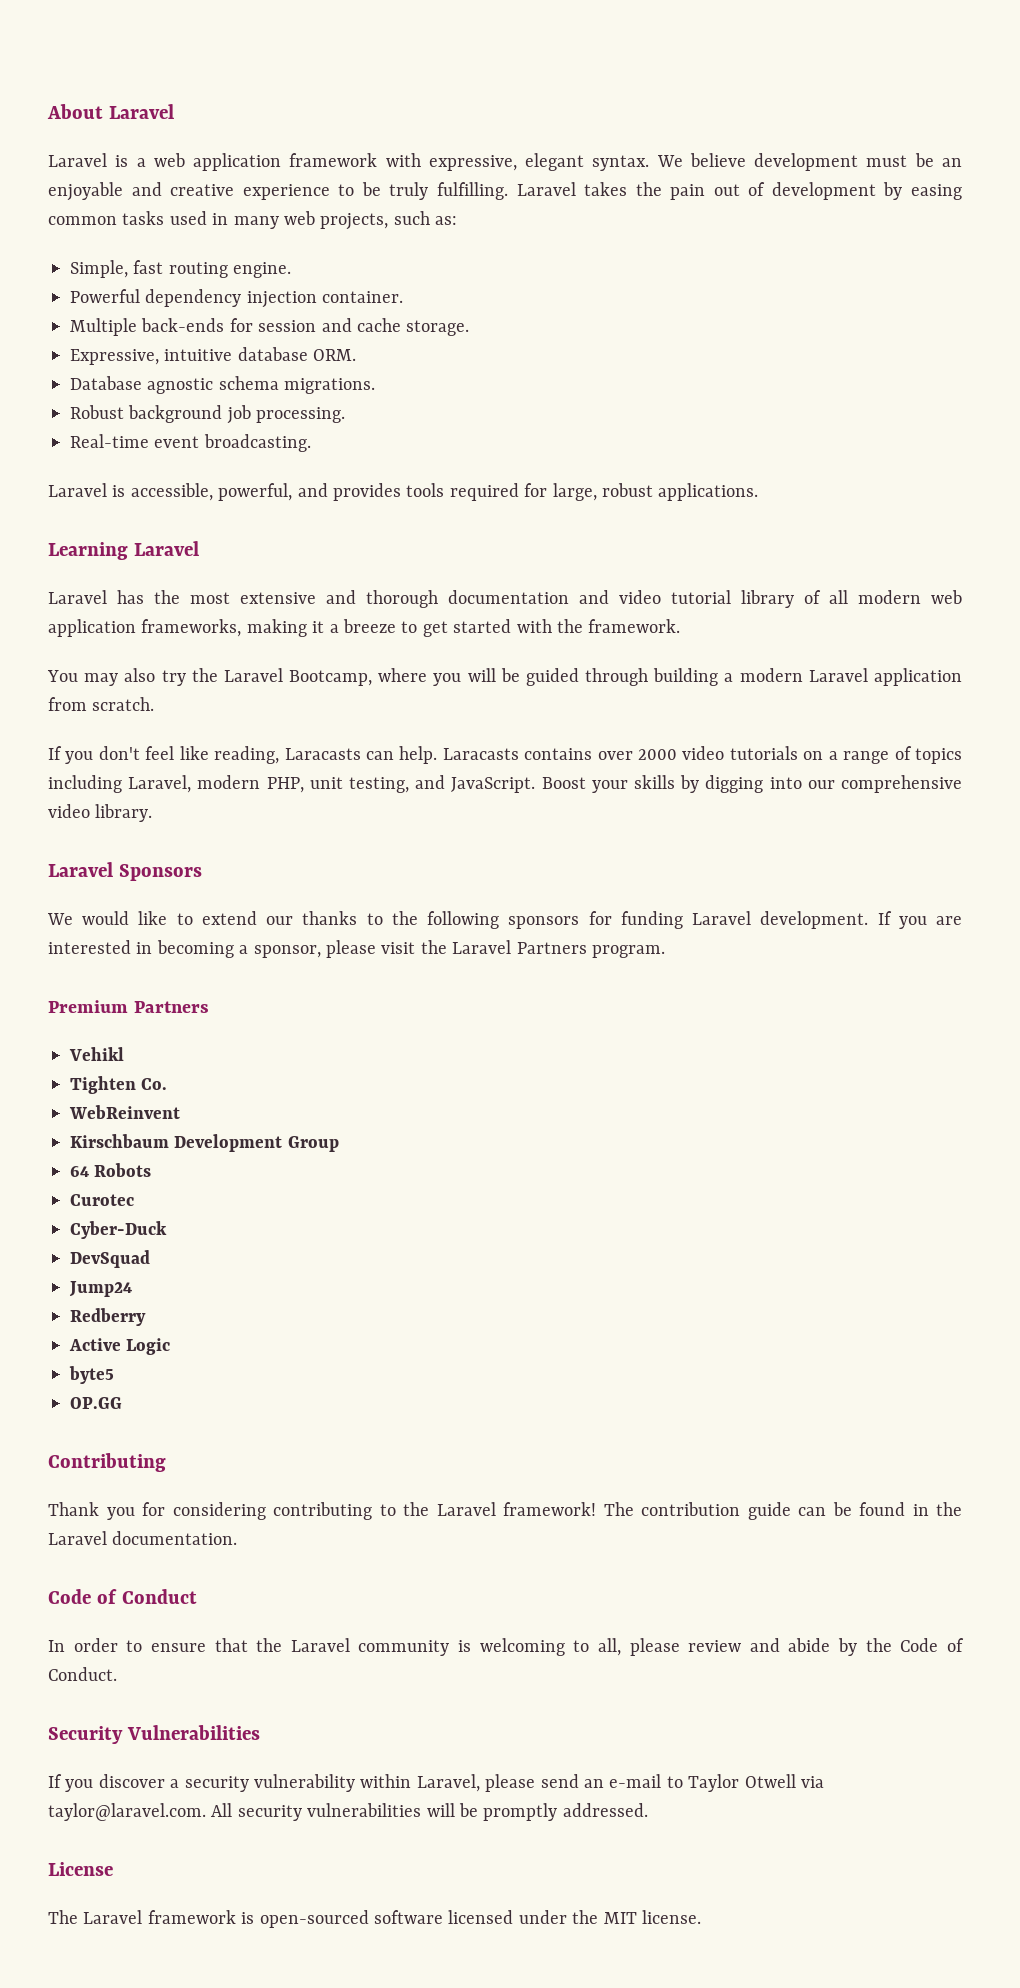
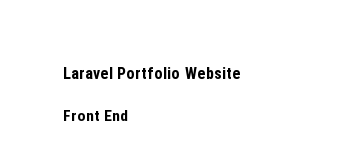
- About Laravel
- Laravel is a web application framework with expressive, elegant syntax. We believe development must be an enjoyable and creative experience to be truly fulfilling. Laravel takes the pain out of development by easing common tasks used in many web projects, such as:
- Simple, fast routing engine.
- Powerful dependency injection container.
- Multiple back-ends for session and cache storage.
- Expressive, intuitive database ORM.
- Database agnostic schema migrations.
- Robust background job processing.
- Real-time event broadcasting.
- Laravel is accessible, powerful, and provides tools required for large, robust applications.
- Learning Laravel
- Laravel has the most extensive and thorough documentation and video tutorial library of all modern web application frameworks, making it a breeze to get started with the framework.
- You may also try the Laravel Bootcamp, where you will be guided through building a modern Laravel application from scratch.
- If you don't feel like reading, Laracasts can help. Laracasts contains over 2000 video tutorials on a range of topics including Laravel, modern PHP, unit testing, and JavaScript. Boost your skills by digging into our comprehensive video library.
- Laravel Sponsors
- We would like to extend our thanks to the following sponsors for funding Laravel development. If you are interested in becoming a sponsor, please visit the Laravel Partners program.
- Premium Partners
- Vehikl
- Tighten Co.
- WebReinvent
- Kirschbaum Development Group
- 64 Robots
- Curotec
- Cyber-Duck
- DevSquad
- Jump24
- Redberry
- Active Logic
- byte5
- OP.GG
- Contributing
- Thank you for considering contributing to the Laravel framework! The contribution guide can be found in the Laravel documentation.
- Code of Conduct
- In order to ensure that the Laravel community is welcoming to all, please review and abide by the Code of Conduct.
- Security Vulnerabilities
- If you discover a security vulnerability within Laravel, please send an e-mail to Taylor Otwell via taylor@laravel.com. All security vulnerabilities will be promptly addressed.
- License
- The Laravel framework is open-sourced software licensed under the MIT license.
+ Laravel Portfolio Website
+ Front End

